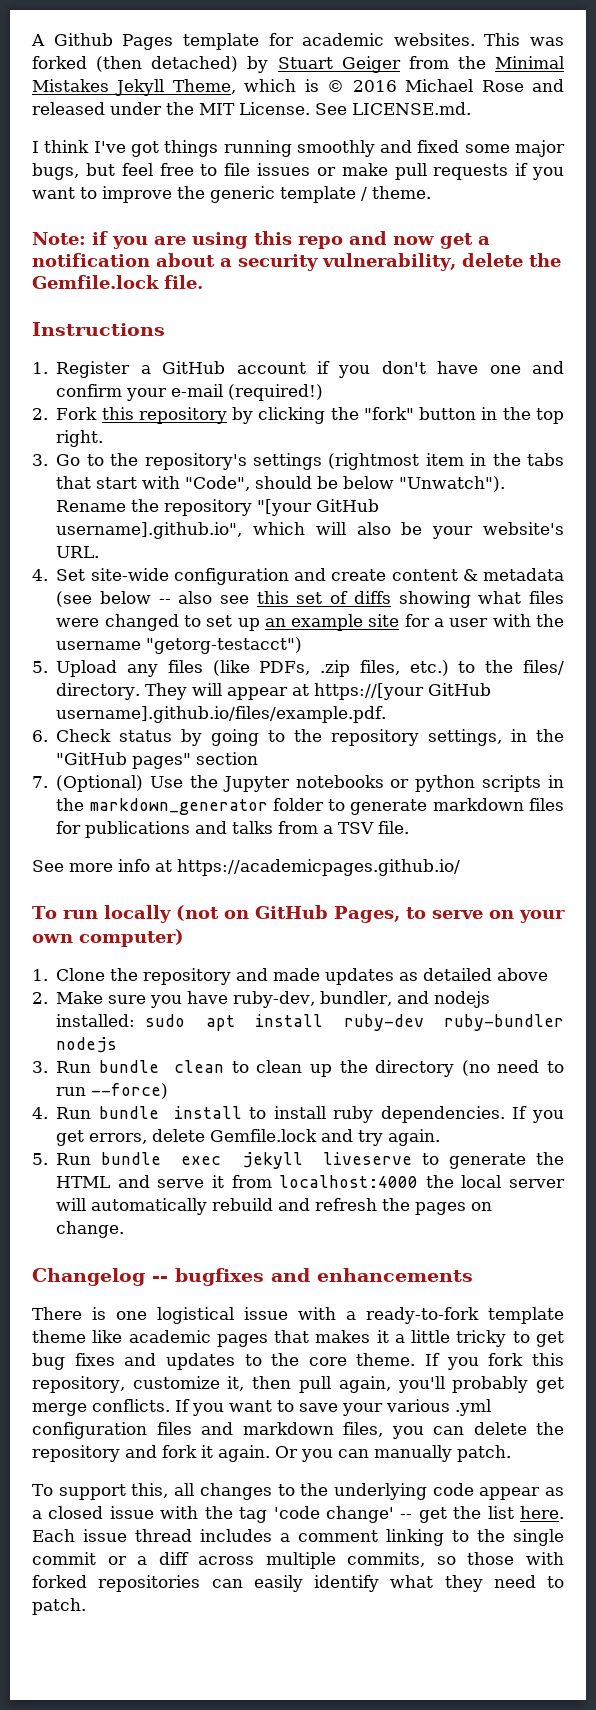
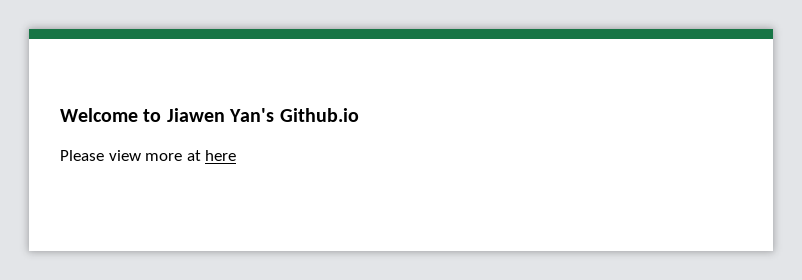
- A Github Pages template for academic websites. This was forked (then detached) by Stuart Geiger from the Minimal Mistakes Jekyll Theme, which is © 2016 Michael Rose and released under the MIT License. See LICENSE.md.
- I think I've got things running smoothly and fixed some major bugs, but feel free to file issues or make pull requests if you want to improve the generic template / theme.
- Note: if you are using this repo and now get a notification about a security vulnerability, delete the Gemfile.lock file.
- Instructions
- 1. Register a GitHub account if you don't have one and confirm your e-mail (required!)
- 2. Fork this repository by clicking the "fork" button in the top right.
- 3. Go to the repository's settings (rightmost item in the tabs that start with "Code", should be below "Unwatch"). Rename the repository "[your GitHub username].github.io", which will also be your website's URL.
- 4. Set site-wide configuration and create content & metadata (see below -- also see this set of diffs showing what files were changed to set up an example site for a user with the username "getorg-testacct")
- 5. Upload any files (like PDFs, .zip files, etc.) to the files/ directory. They will appear at https://[your GitHub username].github.io/files/example.pdf.
- 6. Check status by going to the repository settings, in the "GitHub pages" section
- 7. (Optional) Use the Jupyter notebooks or python scripts in the markdown_generator folder to generate markdown files for publications and talks from a TSV file.
- See more info at https://academicpages.github.io/
- To run locally (not on GitHub Pages, to serve on your own computer)
- 1. Clone the repository and made updates as detailed above
- 2. Make sure you have ruby-dev, bundler, and nodejs installed: sudo apt install ruby-dev ruby-bundler nodejs
- 3. Run bundle clean to clean up the directory (no need to run --force)
- 4. Run bundle install to install ruby dependencies. If you get errors, delete Gemfile.lock and try again.
- 5. Run bundle exec jekyll liveserve to generate the HTML and serve it from localhost:4000 the local server will automatically rebuild and refresh the pages on change.
- Changelog -- bugfixes and enhancements
- There is one logistical issue with a ready-to-fork template theme like academic pages that makes it a little tricky to get bug fixes and updates to the core theme. If you fork this repository, customize it, then pull again, you'll probably get merge conflicts. If you want to save your various .yml configuration files and markdown files, you can delete the repository and fork it again. Or you can manually patch.
- To support this, all changes to the underlying code appear as a closed issue with the tag 'code change' -- get the list here. Each issue thread includes a comment linking to the single commit or a diff across multiple commits, so those with forked repositories can easily identify what they need to patch.
+ Welcome to Jiawen Yan's Github.io
+ Please view more at here

